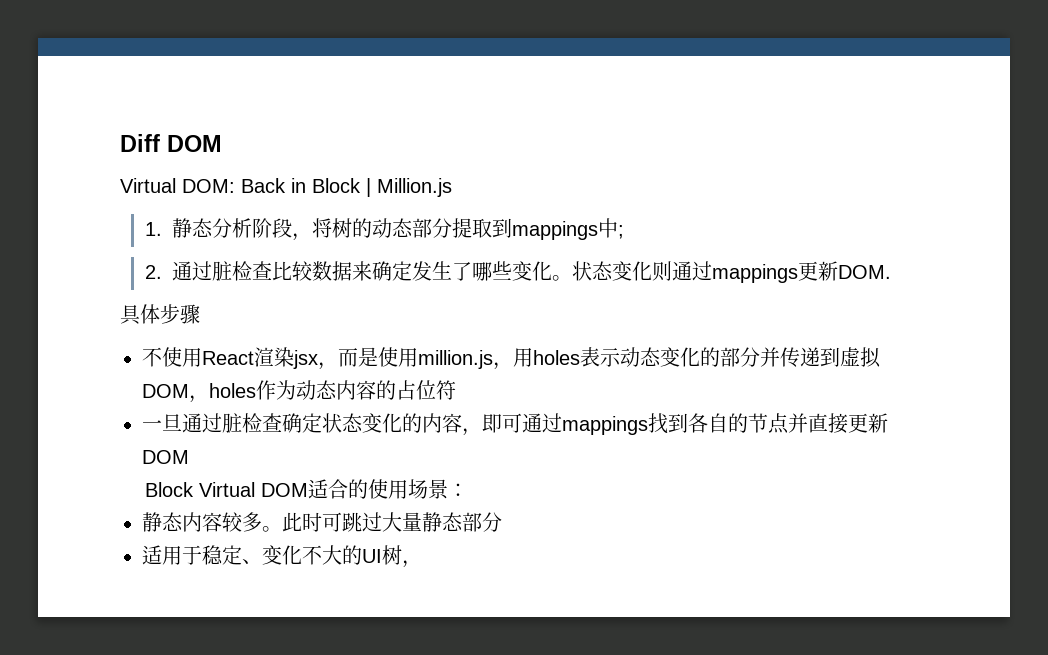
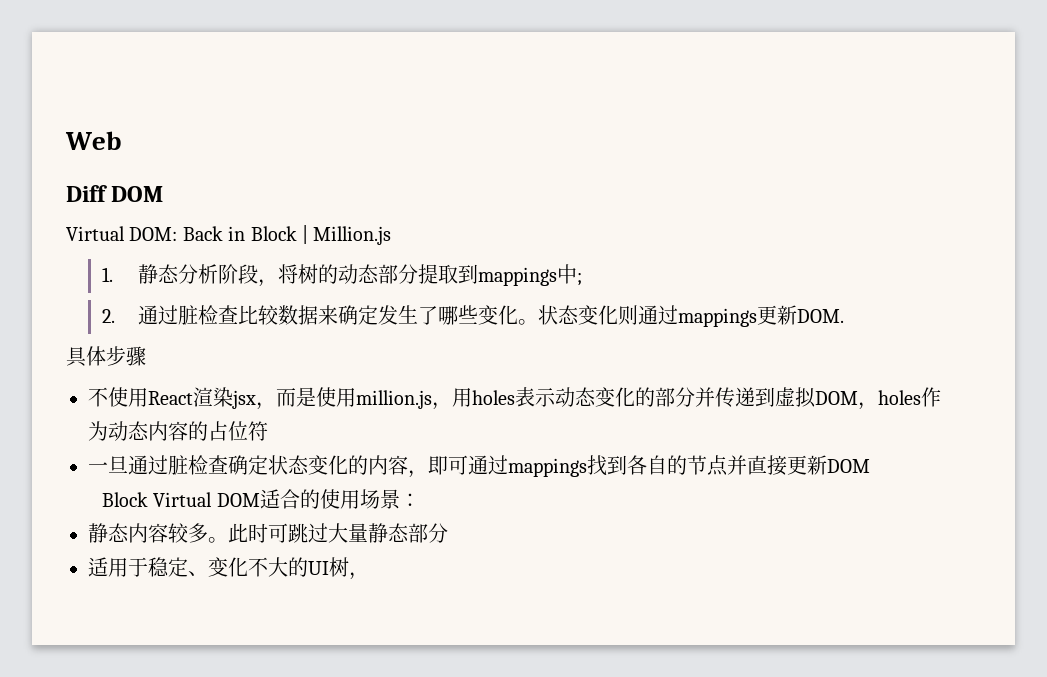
+ Web

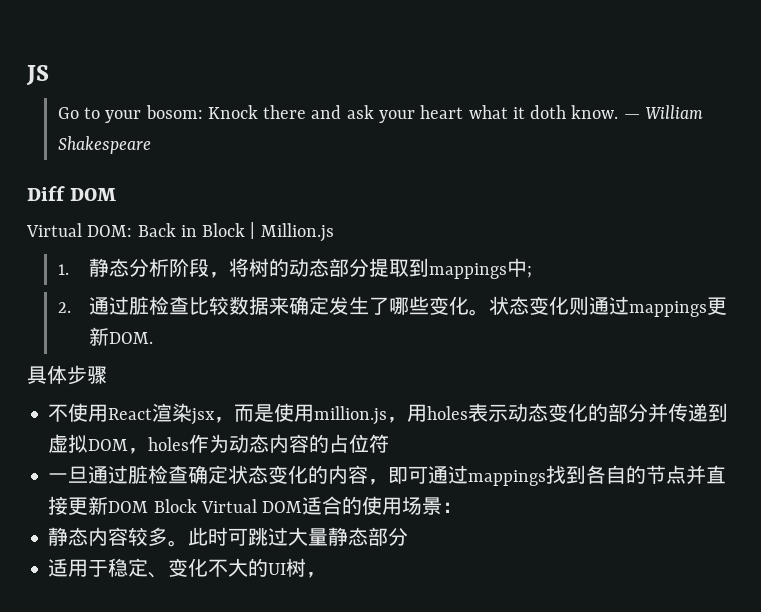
- Web
+ JS
+ Go to your bosom: Knock there and ask your heart what it doth know. — William Shakespeare
- 一旦通过脏检查确定状态变化的内容，即可通过mappings找到各自的节点并直接更新DOM
- Block Virtual DOM适合的使用场景：
+ 一旦通过脏检查确定状态变化的内容，即可通过mappings找到各自的节点并直接更新DOM Block Virtual DOM适合的使用场景：

